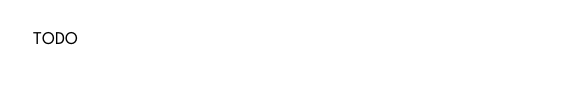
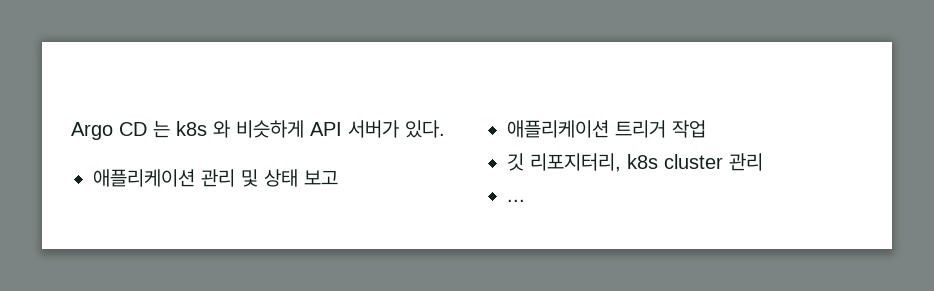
- TODO
+ Argo CD 는 k8s 와 비슷하게 API 서버가 있다.
+ 애플리케이션 관리 및 상태 보고
+ 애플리케이션 트리거 작업
+ 깃 리포지터리, k8s cluster 관리
+ ...

